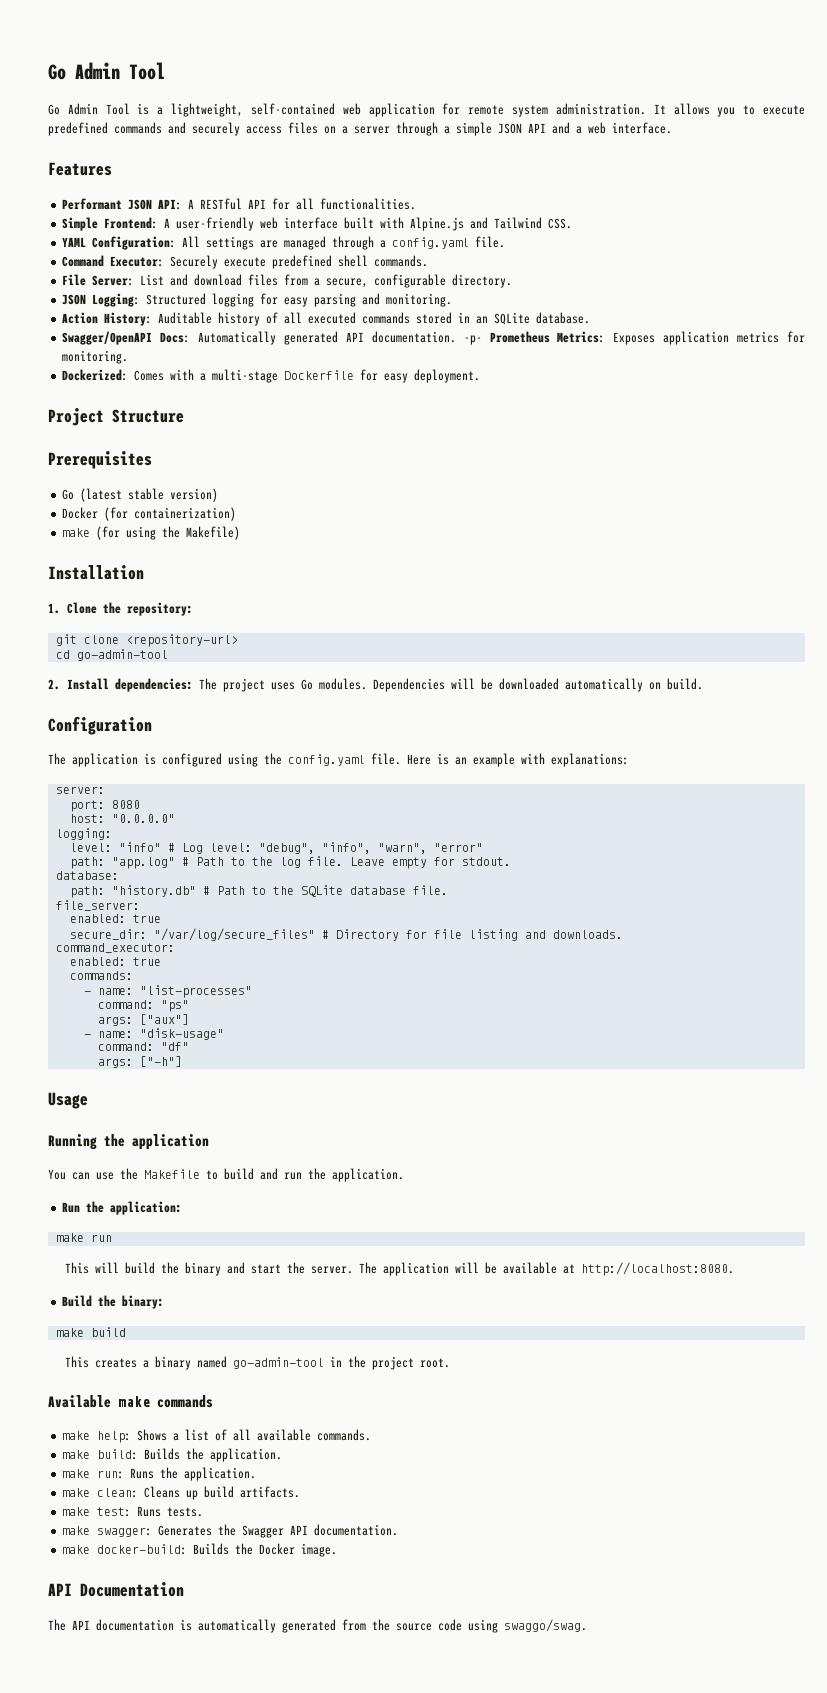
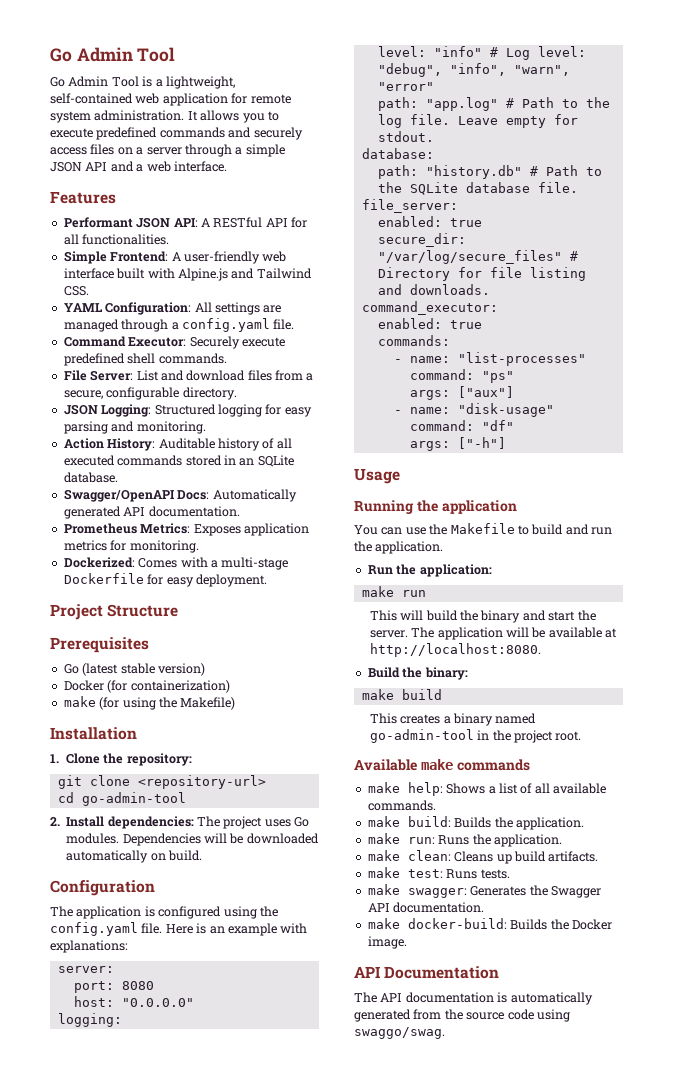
- Swagger/OpenAPI Docs: Automatically generated API documentation. -p- Prometheus Metrics: Exposes application metrics for monitoring.
+ Swagger/OpenAPI Docs: Automatically generated API documentation.
+ Prometheus Metrics: Exposes application metrics for monitoring.

